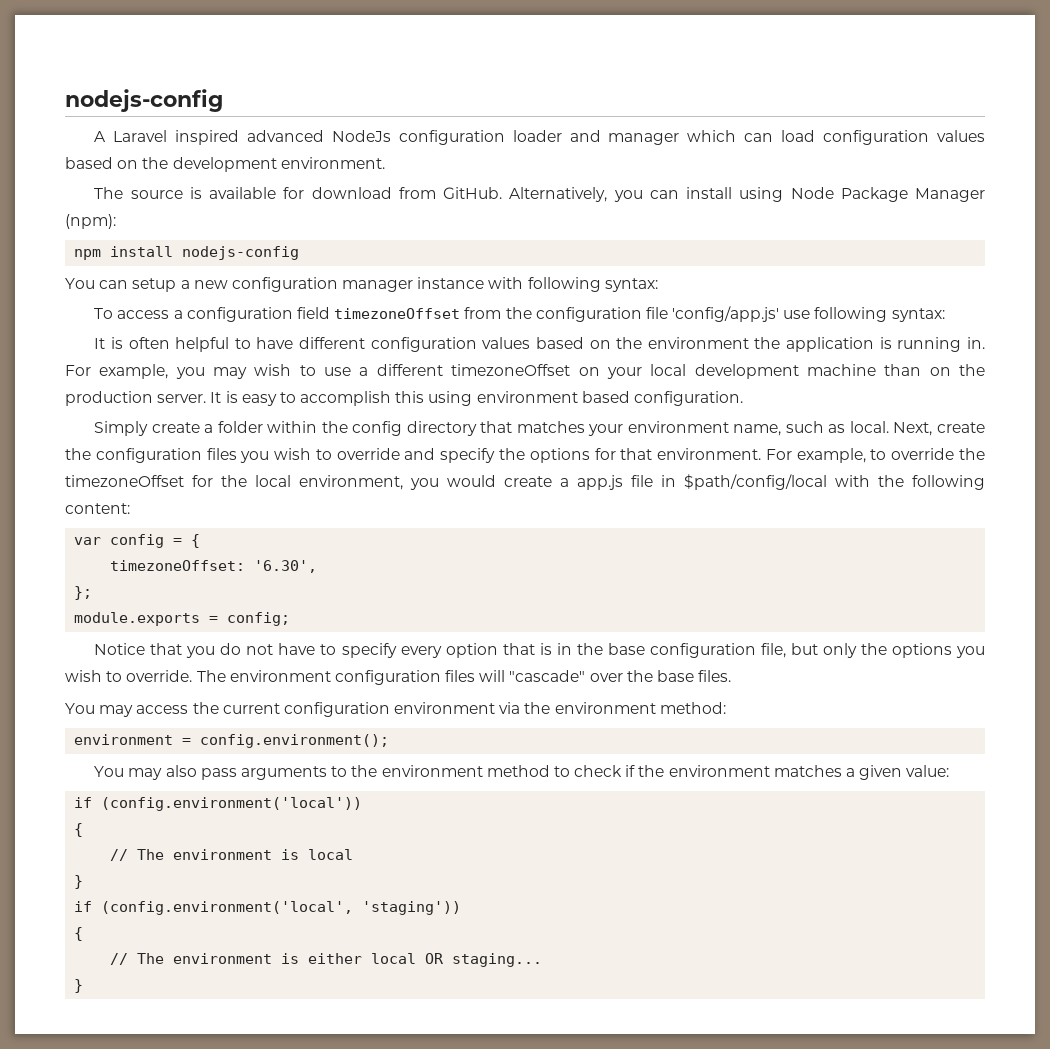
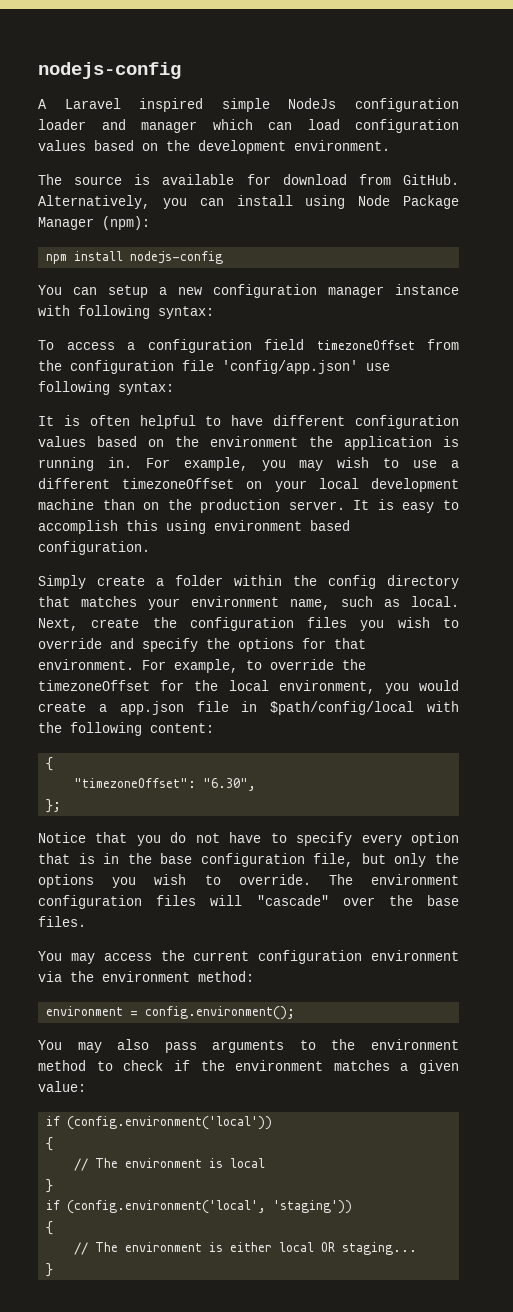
- A Laravel inspired advanced NodeJs configuration loader and manager which can load configuration values based on the development environment.
+ A Laravel inspired simple NodeJs configuration loader and manager which can load configuration values based on the development environment.
- To access a configuration field timezoneOffset from the configuration file 'config/app.js' use following syntax:
+ To access a configuration field timezoneOffset from the configuration file 'config/app.json' use following syntax:
- For example, to override the timezoneOffset for the local environment, you would create a app.js file in $path/config/local with the following content:
- var config = {
- timezoneOffset: '6.30',
+ For example, to override the timezoneOffset for the local environment, you would create a app.json file in $path/config/local with the following content:
+ {
+ "timezoneOffset": "6.30",
- module.exports = config;

